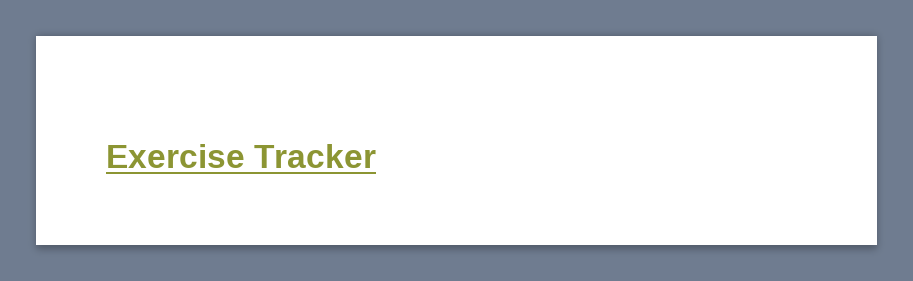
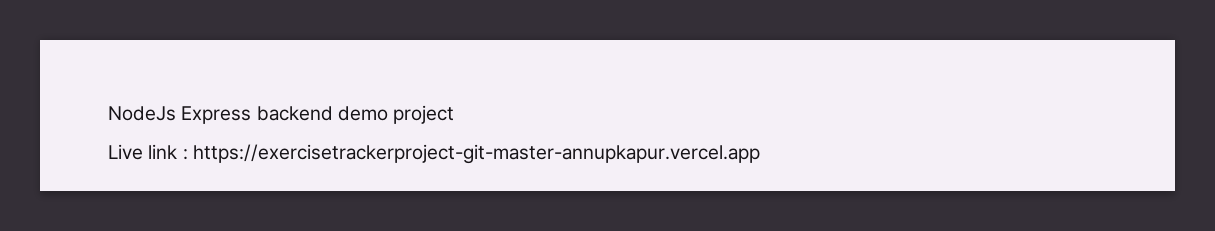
- Exercise Tracker
+ NodeJs Express backend demo project
+ Live link : https://exercisetrackerproject-git-master-annupkapur.vercel.app

